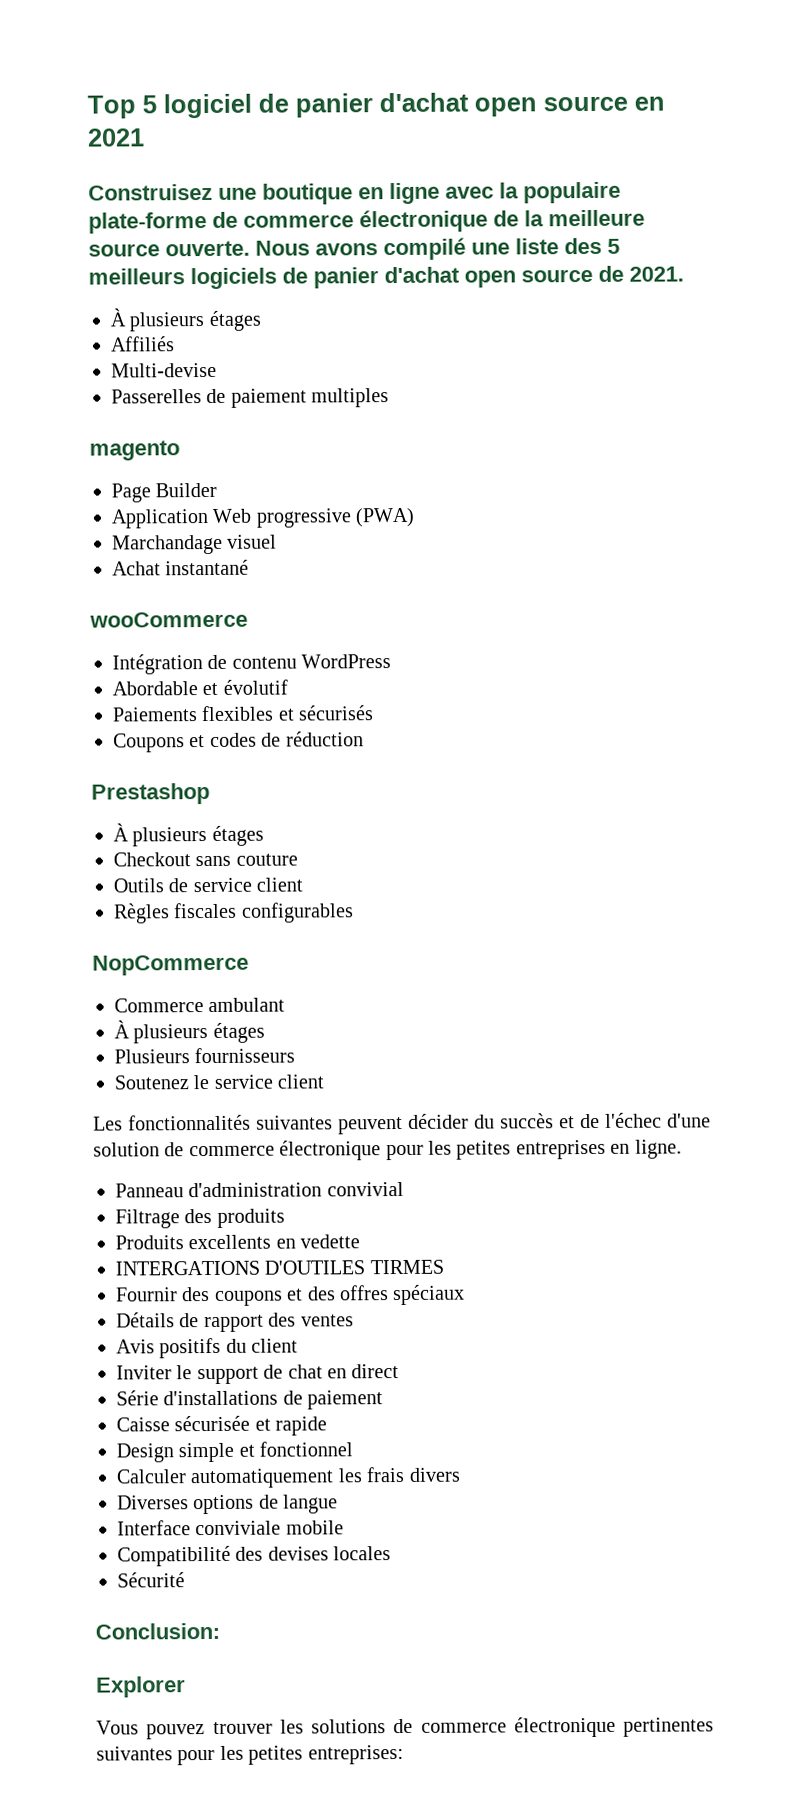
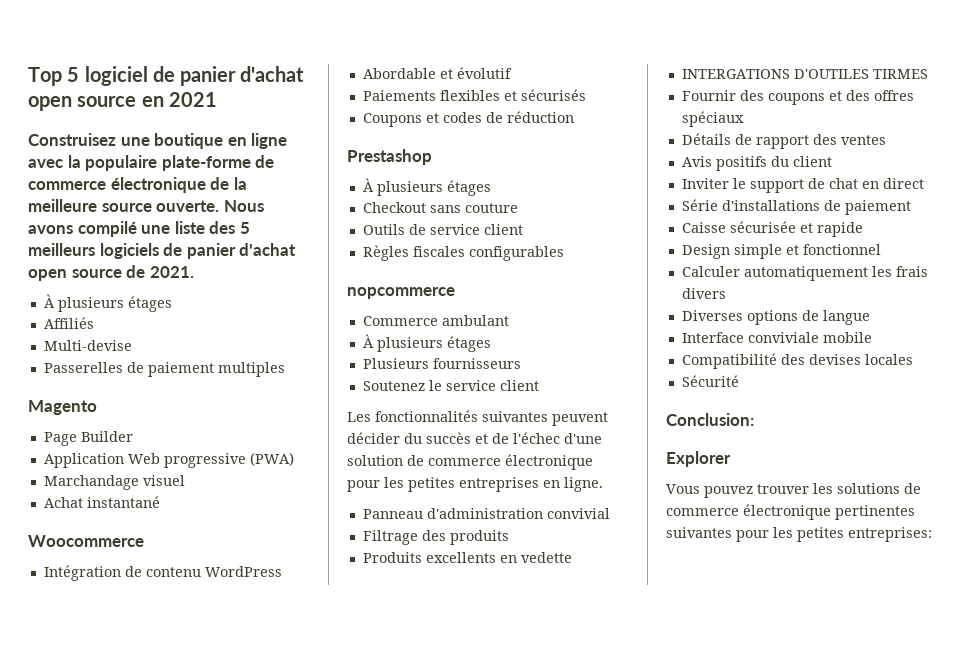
- magento
+ Magento
- wooCommerce
+ Woocommerce
- NopCommerce
+ nopcommerce

